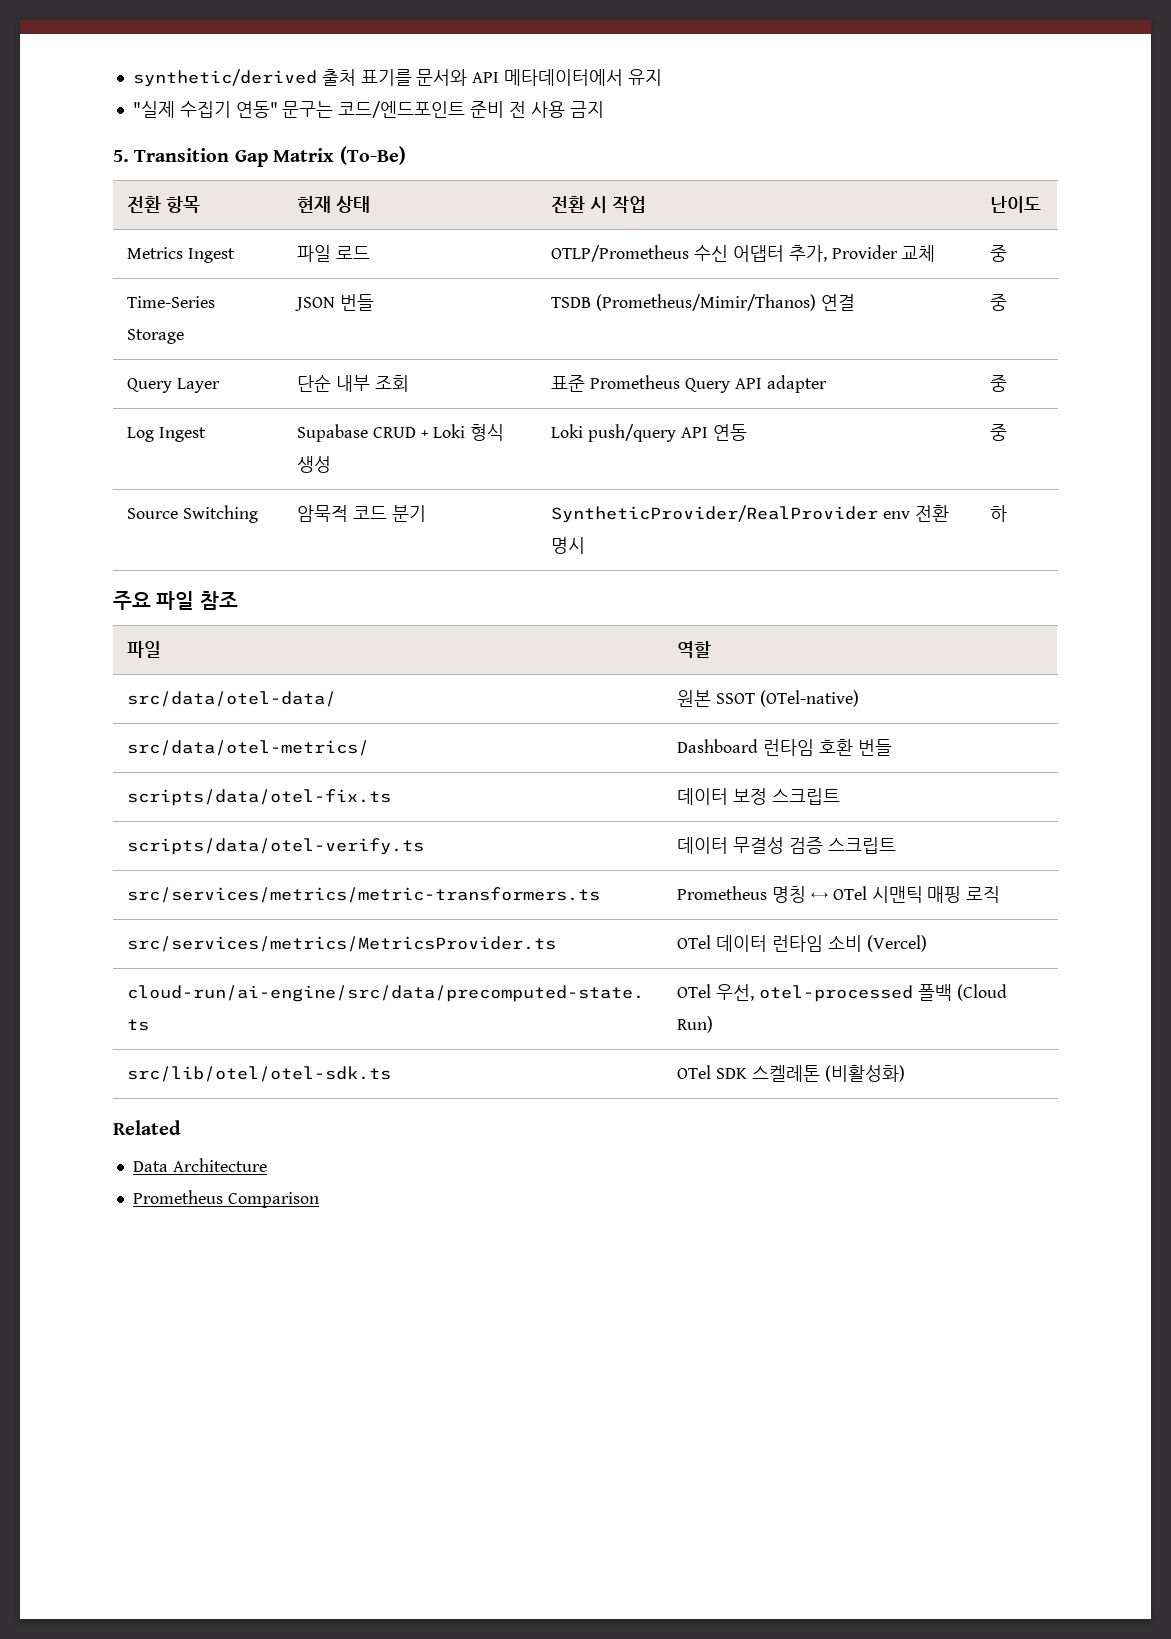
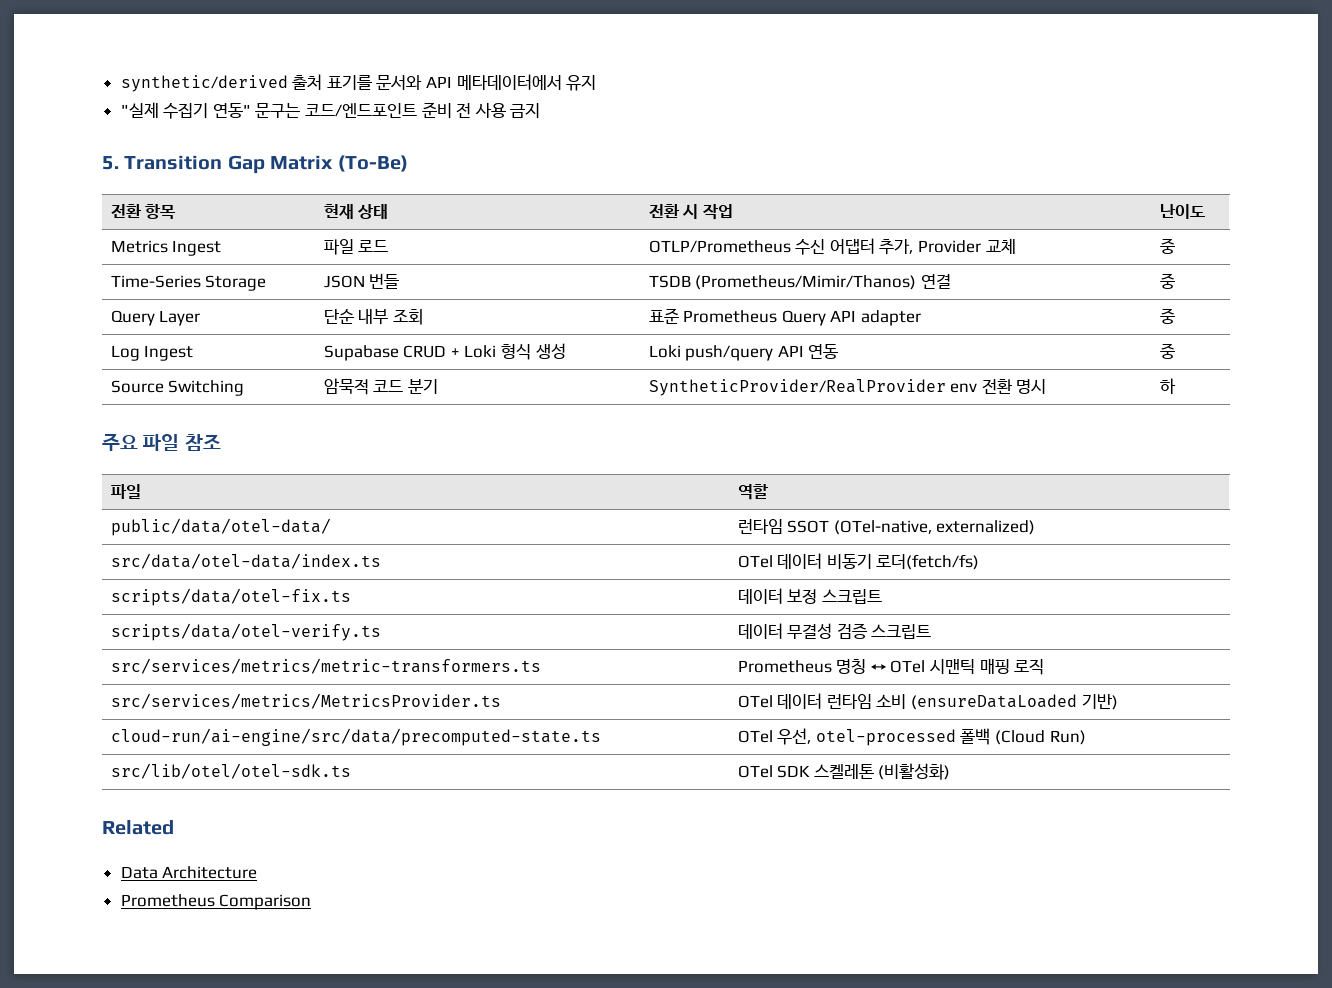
- src/data/otel-data/ | 원본 SSOT (OTel-native)
- src/data/otel-metrics/ | Dashboard 런타임 호환 번들
+ public/data/otel-data/ | 런타임 SSOT (OTel-native, externalized)
+ src/data/otel-data/index.ts | OTel 데이터 비동기 로더(fetch/fs)
- src/services/metrics/MetricsProvider.ts | OTel 데이터 런타임 소비 (Vercel)
+ src/services/metrics/MetricsProvider.ts | OTel 데이터 런타임 소비 (ensureDataLoaded 기반)

